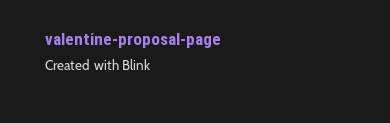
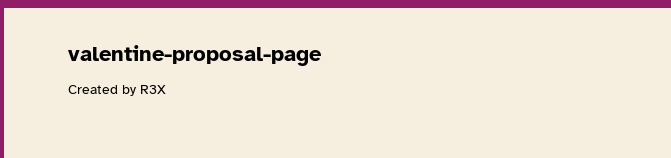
- Created with Blink
+ Created by R3X

